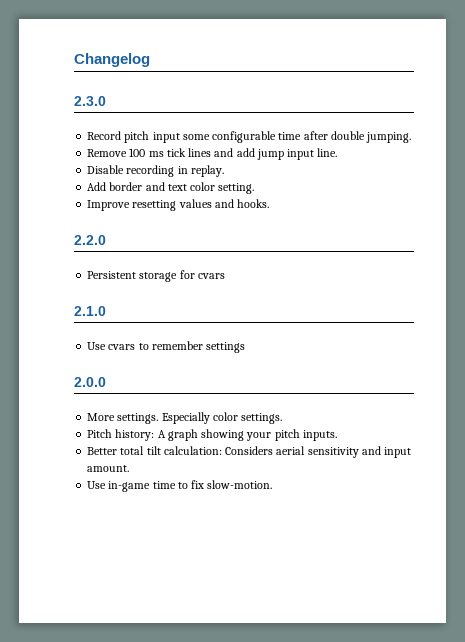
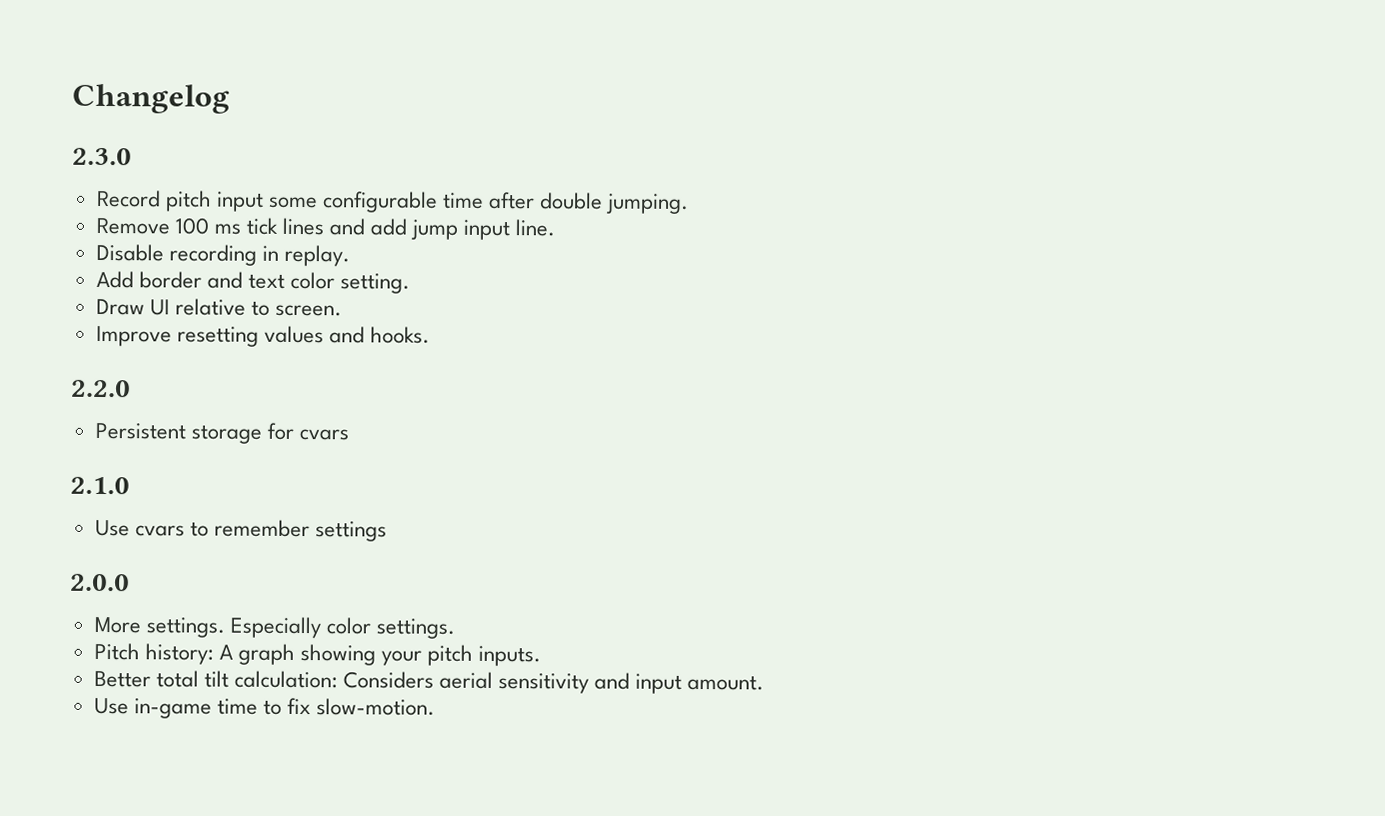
+ Draw UI relative to screen.

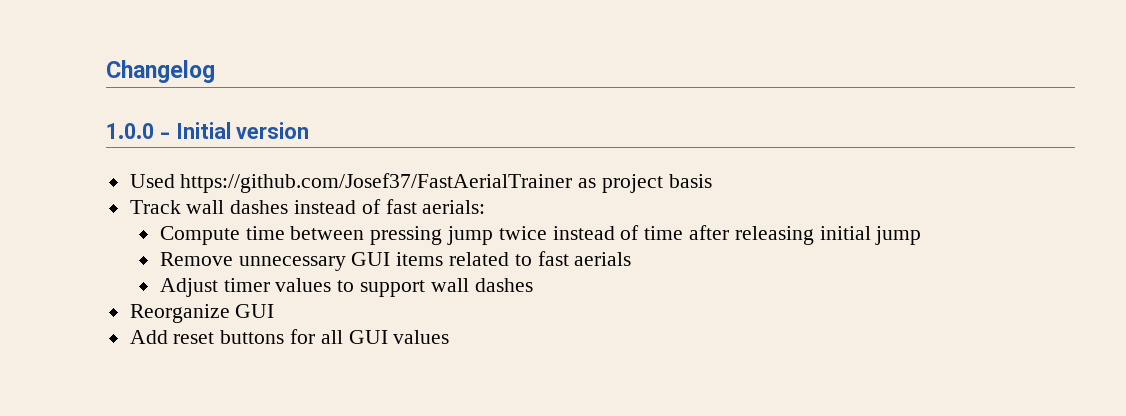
- 2.3.0
- Record pitch input some configurable time after double jumping.
- Remove 100 ms tick lines and add jump input line.
- Disable recording in replay.
- Add border and text color setting.
- Draw UI relative to screen.
- Improve resetting values and hooks.
- 2.2.0
- Persistent storage for cvars
- 2.1.0
- Use cvars to remember settings
- 2.0.0
- More settings. Especially color settings.
- Pitch history: A graph showing your pitch inputs.
- Better total tilt calculation: Considers aerial sensitivity and input amount.
- Use in-game time to fix slow-motion.
+ 1.0.0 - Initial version
+ Used https://github.com/Josef37/FastAerialTrainer as project basis
+ Track wall dashes instead of fast aerials:
+ Compute time between pressing jump twice instead of time after releasing initial jump
+ Remove unnecessary GUI items related to fast aerials
+ Adjust timer values to support wall dashes
+ Reorganize GUI
+ Add reset buttons for all GUI values

